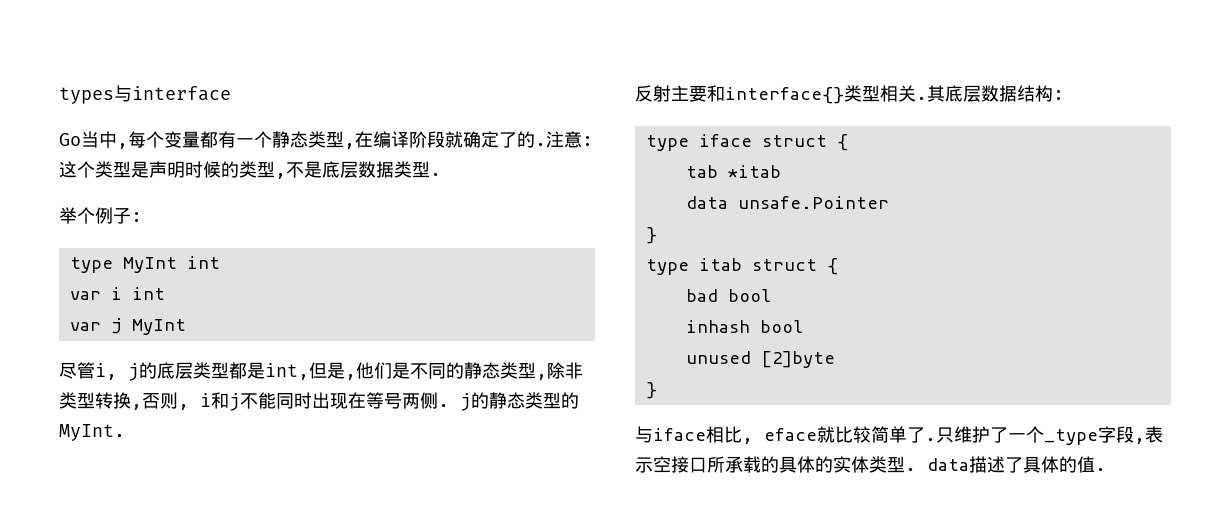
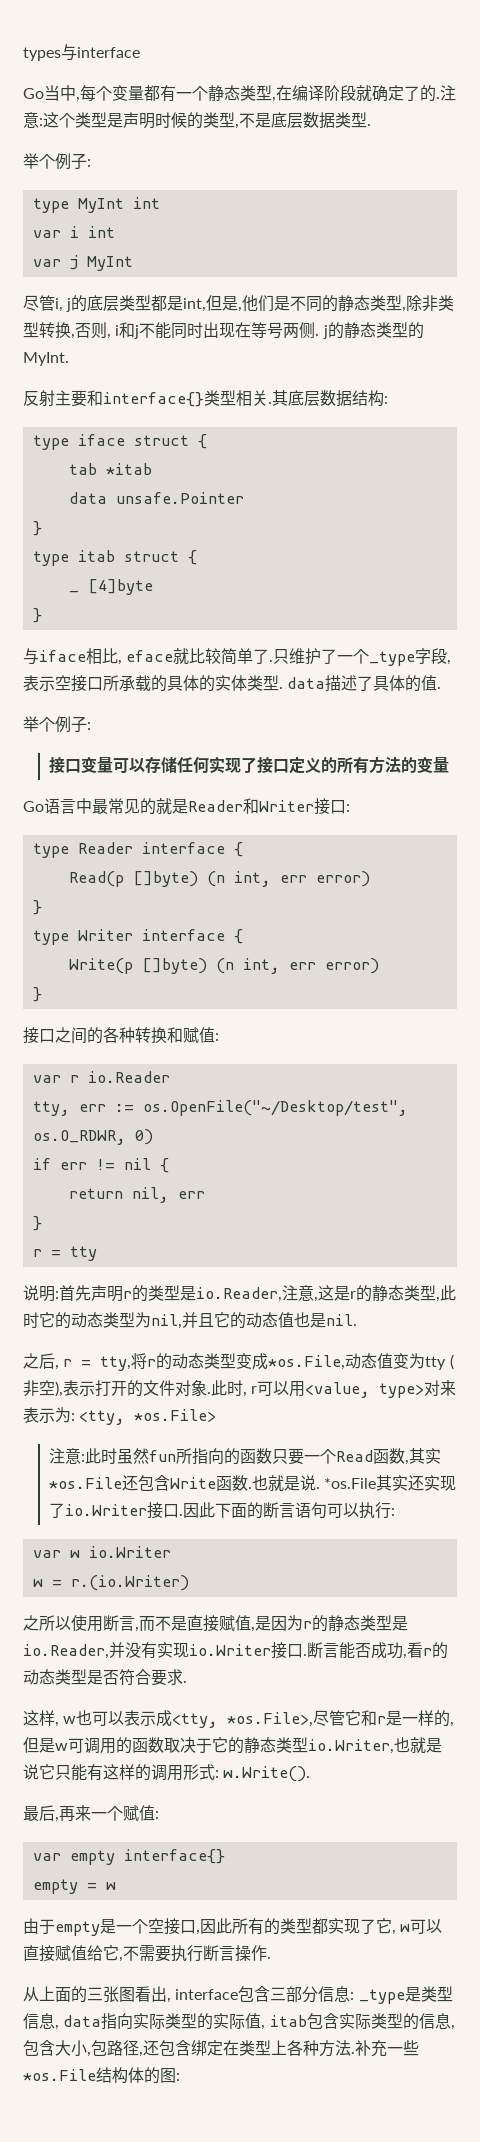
- bad bool
- inhash bool
- unused [2]byte
+ _ [4]byte
  只维护了一个_type字段,表示空接口所承载的具体的实体类型. data描述了具体的值.
+ 举个例子:
+ 接口变量可以存储任何实现了接口定义的所有方法的变量
+ Go语言中最常见的就是Reader和Writer接口:
+ type Reader interface {
+ Read(p []byte) (n int, err error)
+ }
+ type Writer interface {
+ Write(p []byte) (n int, err error)
+ }
+ 接口之间的各种转换和赋值:
+ var r io.Reader
+ tty, err := os.OpenFile("~/Desktop/test", os.O_RDWR, 0)
+ if err != nil {
+ return nil, err
+ }
+ r = tty
+ 说明:首先声明r的类型是io.Reader,注意,这是r的静态类型,此时它的动态类型为nil,并且它的动态值也是nil.
+ 之后, r = tty,将r的动态类型变成*os.File,动态值变为tty (非空),表示打开的文件对象.此时, r可以用<value, type>对来表示为: <tty, *os.File>
+ 注意:此时虽然fun所指向的函数只要一个Read函数,其实*os.File还包含Write函数.也就是说. *os.File其实还实现了io.Writer接口.因此下面的断言语句可以执行:
+ var w io.Writer
+ w = r.(io.Writer)
+ 之所以使用断言,而不是直接赋值,是因为r的静态类型是io.Reader,并没有实现io.Writer接口.断言能否成功,看r的动态类型是否符合要求.
+ 这样, w也可以表示成<tty, *os.File>,尽管它和r是一样的,但是w可调用的函数取决于它的静态类型io.Writer,也就是说它只能有这样的调用形式: w.Write().
+ 最后,再来一个赋值:
+ var empty interface{}
+ empty = w
+ 由于empty是一个空接口,因此所有的类型都实现了它, w可以直接赋值给它,不需要执行断言操作.
+ 从上面的三张图看出, interface包含三部分信息: _type是类型信息, data指向实际类型的实际值, itab包含实际类型的信息,包含大小,包路径,还包含绑定在类型上各种方法.补充一些*os.File结构体的图:

